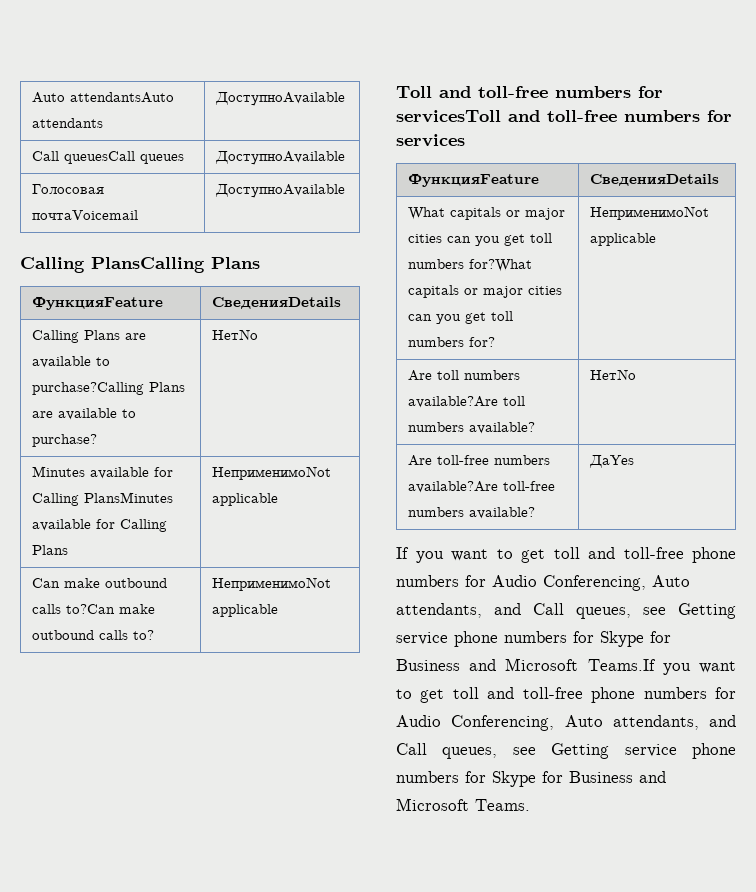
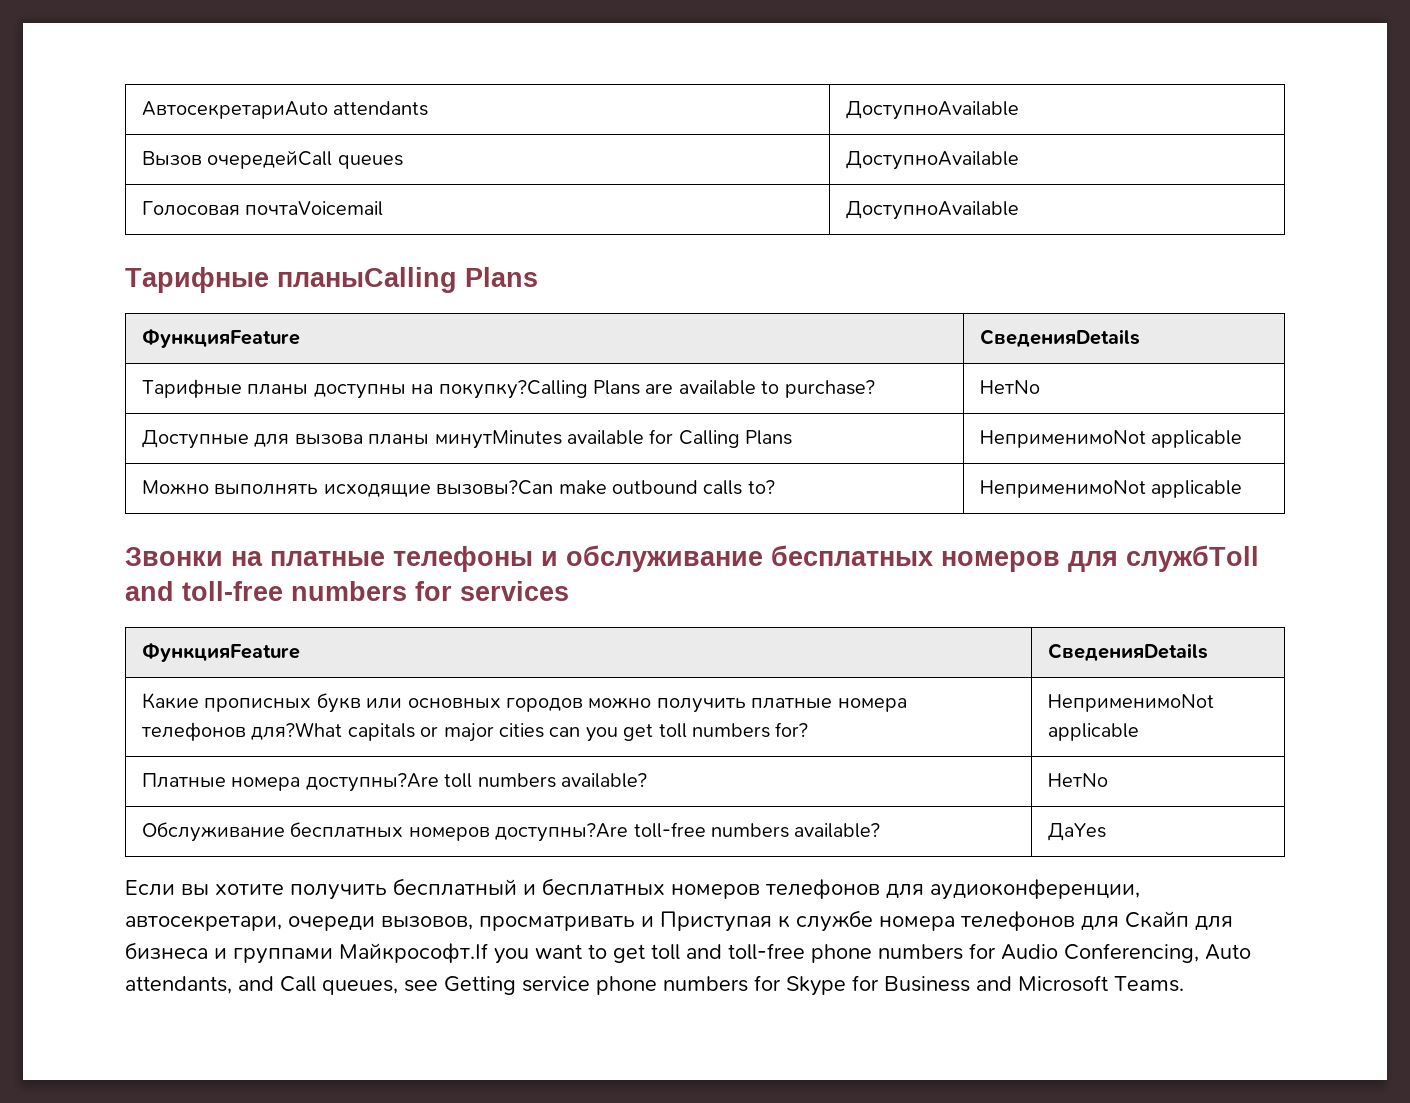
- Auto attendantsAuto attendants | ДоступноAvailable
+ АвтосекретариAuto attendants | ДоступноAvailable
- Call queuesCall queues | ДоступноAvailable
+ Вызов очередейCall queues | ДоступноAvailable
- Calling PlansCalling Plans
+ Тарифные планыCalling Plans
- Calling Plans are available to purchase?Calling Plans are available to purchase? | НетNo
+ Тарифные планы доступны на покупку?Calling Plans are available to purchase? | НетNo
- Minutes available for Calling PlansMinutes available for Calling Plans | НеприменимоNot applicable
+ Доступные для вызова планы минутMinutes available for Calling Plans | НеприменимоNot applicable
- Can make outbound calls to?Can make outbound calls to? | НеприменимоNot applicable
+ Можно выполнять исходящие вызовы?Can make outbound calls to? | НеприменимоNot applicable
- Toll and toll-free numbers for servicesToll and toll-free numbers for services
+ Звонки на платные телефоны и обслуживание бесплатных номеров для службToll and toll-free numbers for services
- What capitals or major cities can you get toll numbers for?What capitals or major cities can you get toll numbers for? | НеприменимоNot applicable
+ Какие прописных букв или основных городов можно получить платные номера телефонов для?What capitals or major cities can you get toll numbers for? | НеприменимоNot applicable
- Are toll numbers available?Are toll numbers available? | НетNo
+ Платные номера доступны?Are toll numbers available? | НетNo
- Are toll-free numbers available?Are toll-free numbers available? | ДаYes
+ Обслуживание бесплатных номеров доступны?Are toll-free numbers available? | ДаYes
- If you want to get toll and toll-free phone numbers for Audio Conferencing, Auto attendants, and Call queues, see Getting service phone numbers for Skype for Business and Microsoft Teams.If you want to get toll and toll-free phone numbers for Audio Conferencing, Auto attendants, and Call queues, see Getting service phone numbers for Skype for Business and Microsoft Teams.
+ Если вы хотите получить бесплатный и бесплатных номеров телефонов для аудиоконференции, автосекретари, очереди вызовов, просматривать и Приступая к службе номера телефонов для Скайп для бизнеса и группами Майкрософт.If you want to get toll and toll-free phone numbers for Audio Conferencing, Auto attendants, and Call queues, see Getting service phone numbers for Skype for Business and Microsoft Teams.

